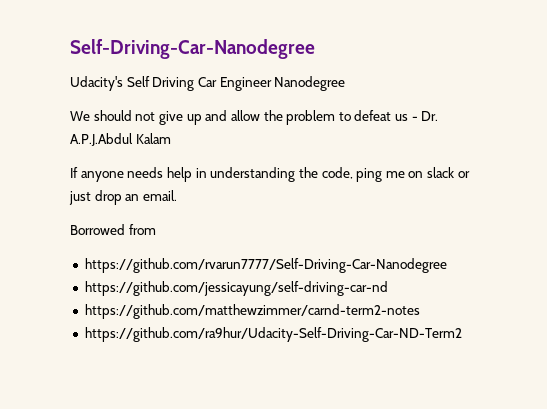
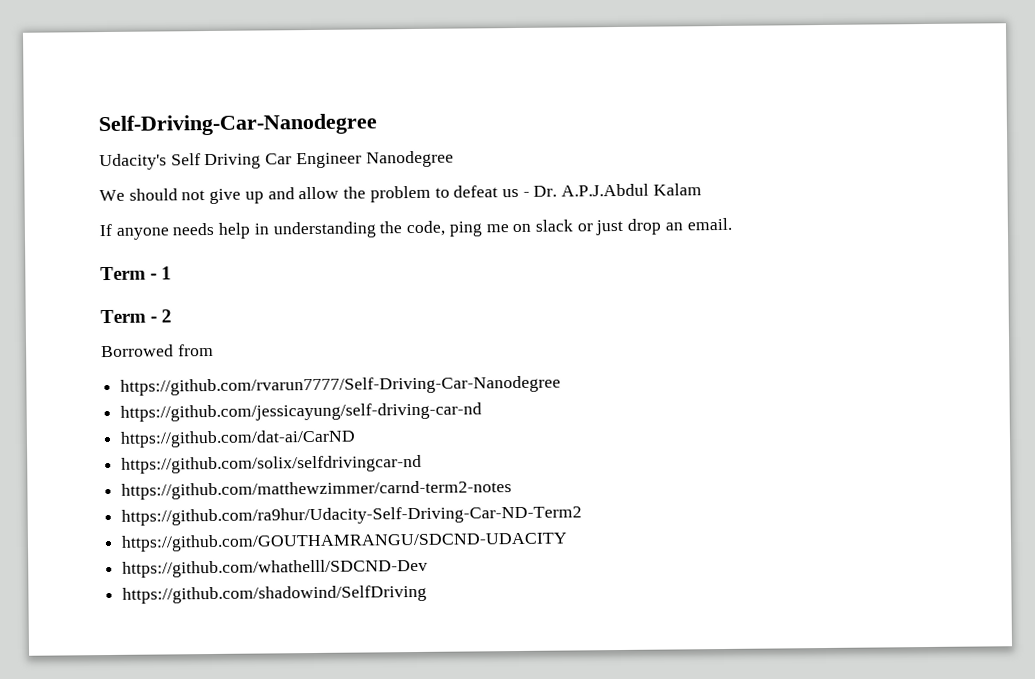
+ Term - 1
+ Term - 2
+ https://github.com/dat-ai/CarND
+ https://github.com/solix/selfdrivingcar-nd
+ https://github.com/GOUTHAMRANGU/SDCND-UDACITY
+ https://github.com/whathelll/SDCND-Dev
+ https://github.com/shadowind/SelfDriving

